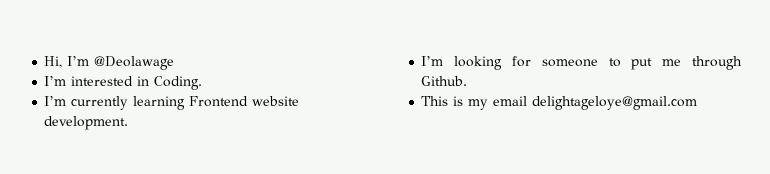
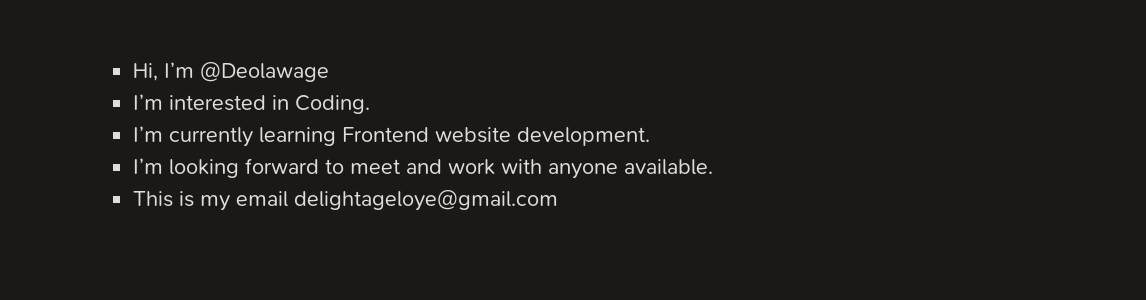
- I’m looking for someone to put me through Github.
+ I’m looking forward to meet and work with anyone available.

